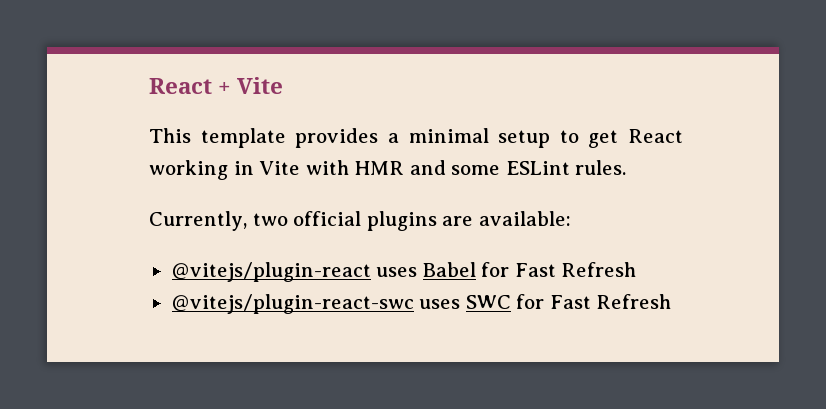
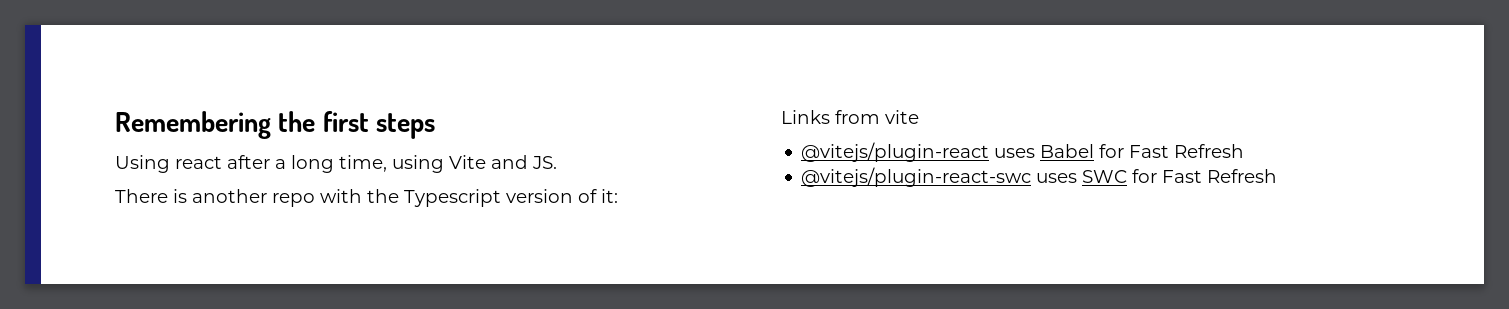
- React + Vite
- This template provides a minimal setup to get React working in Vite with HMR and some ESLint rules.
- Currently, two official plugins are available:
+ Remembering the first steps
+ Using react after a long time, using Vite and JS.
+ There is another repo with the Typescript version of it:
+ Links from vite

